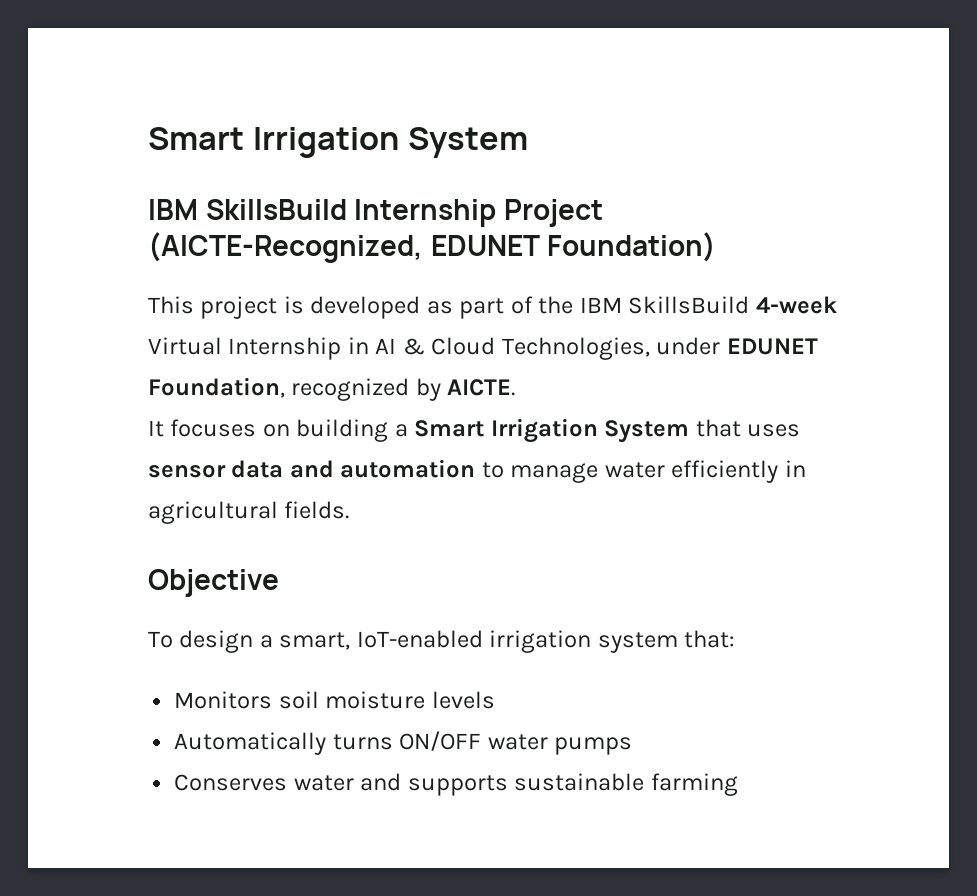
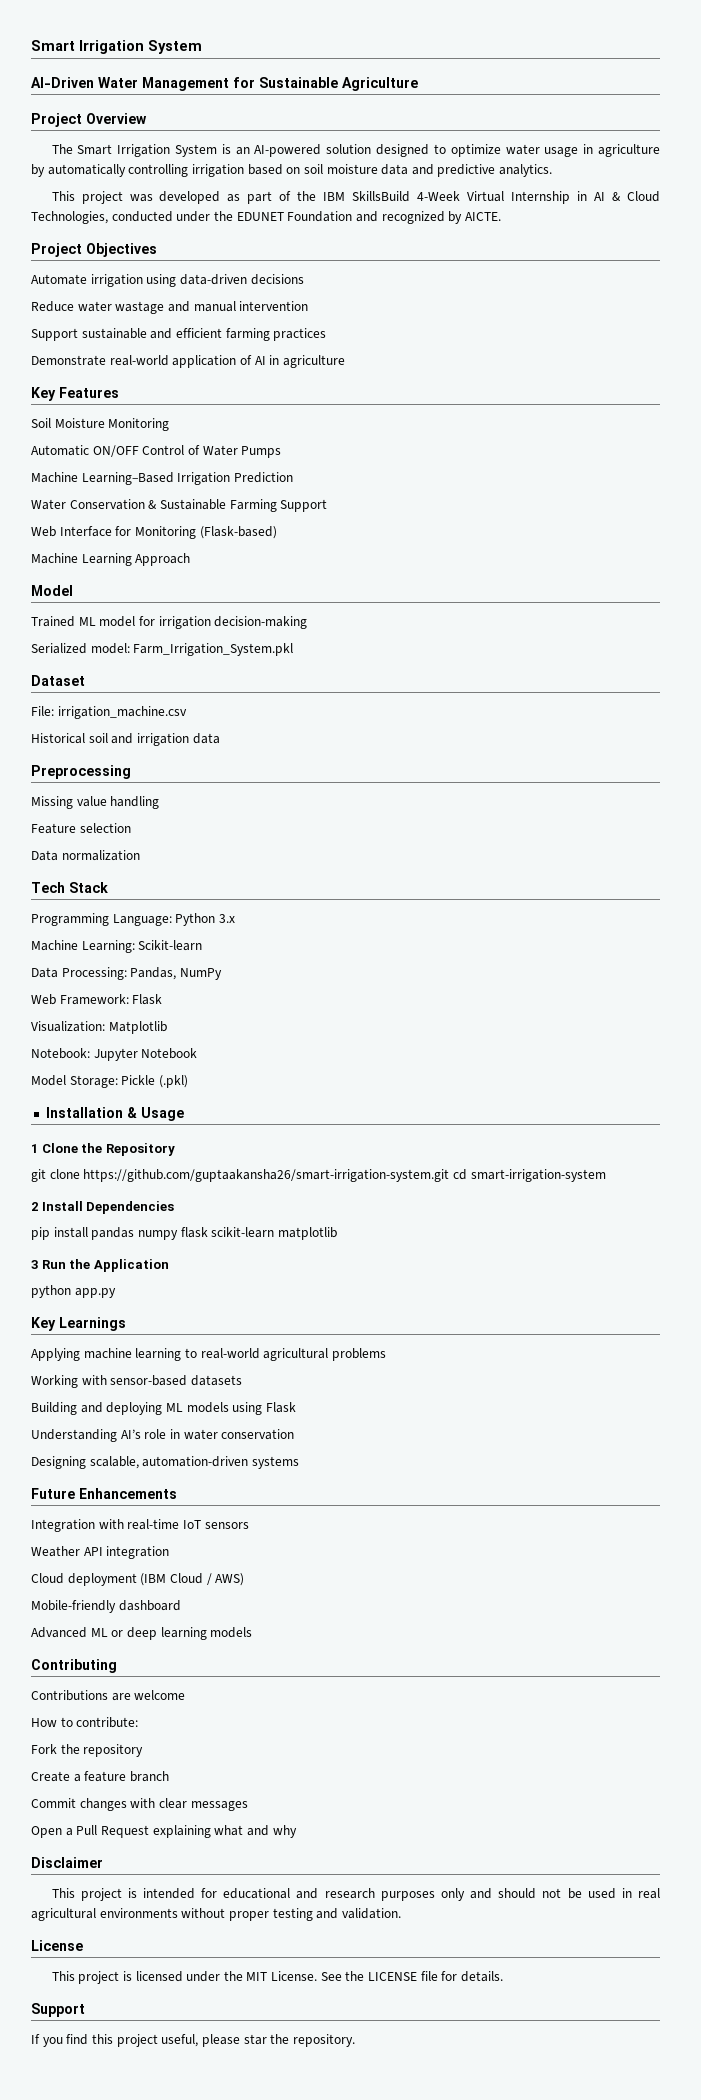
- IBM SkillsBuild Internship Project (AICTE-Recognized, EDUNET Foundation)
- This project is developed as part of the IBM SkillsBuild 4-week Virtual Internship in AI & Cloud Technologies, under EDUNET Foundation, recognized by AICTE.
- It focuses on building a Smart Irrigation System that uses sensor data and automation to manage water efficiently in agricultural fields.
- Objective
- To design a smart, IoT-enabled irrigation system that:
- Monitors soil moisture levels
- Automatically turns ON/OFF water pumps
- Conserves water and supports sustainable farming
+ AI-Driven Water Management for Sustainable Agriculture
+ Project Overview
+ The Smart Irrigation System is an AI-powered solution designed to optimize water usage in agriculture by automatically controlling irrigation based on soil moisture data and predictive analytics.
+ This project was developed as part of the IBM SkillsBuild 4-Week Virtual Internship in AI & Cloud Technologies, conducted under the EDUNET Foundation and recognized by AICTE.
+ Project Objectives
+ Automate irrigation using data-driven decisions
+ Reduce water wastage and manual intervention
+ Support sustainable and efficient farming practices
+ Demonstrate real-world application of AI in agriculture
+ Key Features
+ Soil Moisture Monitoring
+ Automatic ON/OFF Control of Water Pumps
+ Machine Learning–Based Irrigation Prediction
+ Water Conservation & Sustainable Farming Support
+ Web Interface for Monitoring (Flask-based)
+ Machine Learning Approach
+ Model
+ Trained ML model for irrigation decision-making
+ Serialized model: Farm_Irrigation_System.pkl
+ Dataset
+ File: irrigation_machine.csv
+ Historical soil and irrigation data
+ Preprocessing
+ Missing value handling
+ Feature selection
+ Data normalization
+ Tech Stack
+ Programming Language: Python 3.x
+ Machine Learning: Scikit-learn
+ Data Processing: Pandas, NumPy
+ Web Framework: Flask
+ Visualization: Matplotlib
+ Notebook: Jupyter Notebook
+ Model Storage: Pickle (.pkl)
+ Installation & Usage
+ 1 Clone the Repository
+ git clone https://github.com/guptaakansha26/smart-irrigation-system.git cd smart-irrigation-system
+ 2 Install Dependencies
+ pip install pandas numpy flask scikit-learn matplotlib
+ 3 Run the Application
+ python app.py
+ Key Learnings
+ Applying machine learning to real-world agricultural problems
+ Working with sensor-based datasets
+ Building and deploying ML models using Flask
+ Understanding AI’s role in water conservation
+ Designing scalable, automation-driven systems
+ Future Enhancements
+ Integration with real-time IoT sensors
+ Weather API integration
+ Cloud deployment (IBM Cloud / AWS)
+ Mobile-friendly dashboard
+ Advanced ML or deep learning models
+ Contributing
+ Contributions are welcome
+ How to contribute:
+ Fork the repository
+ Create a feature branch
+ Commit changes with clear messages
+ Open a Pull Request explaining what and why
+ Disclaimer
+ This project is intended for educational and research purposes only and should not be used in real agricultural environments without proper testing and validation.
+ License
+ This project is licensed under the MIT License. See the LICENSE file for details.
+ Support
+ If you find this project useful, please star the repository.

